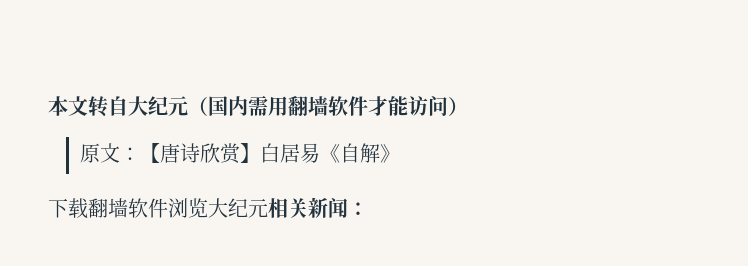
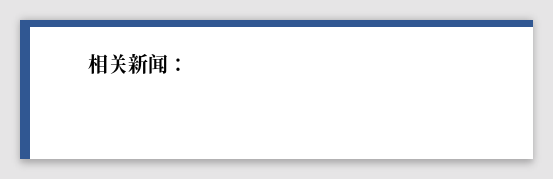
- 本文转自大纪元（国内需用翻墙软件才能访问）
- 原文：【唐诗欣赏】白居易《自解》
- 下载翻墙软件浏览大纪元相关新闻：
+ 相关新闻：

